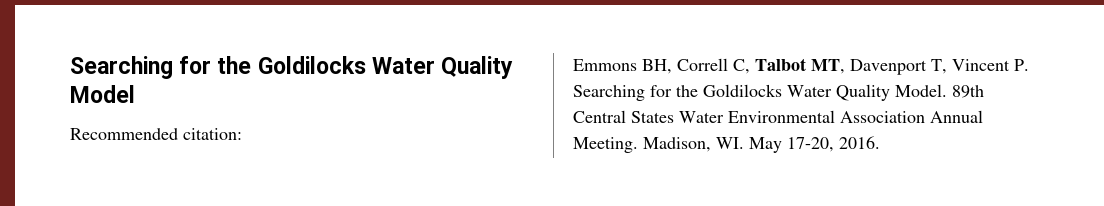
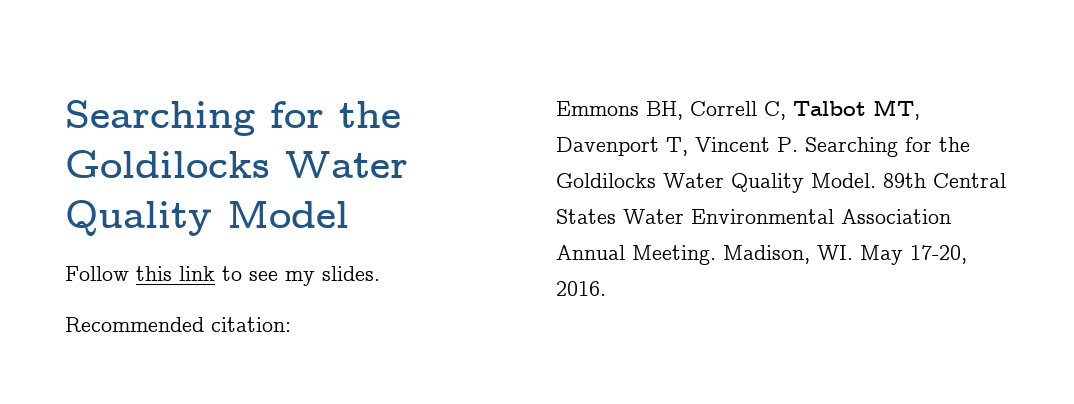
+ Follow this link to see my slides.

